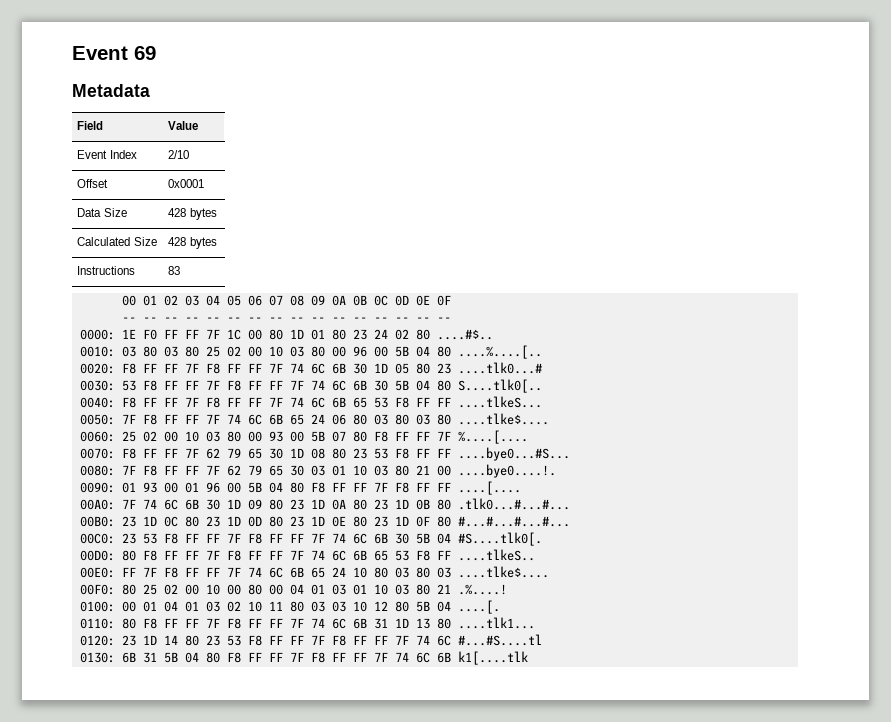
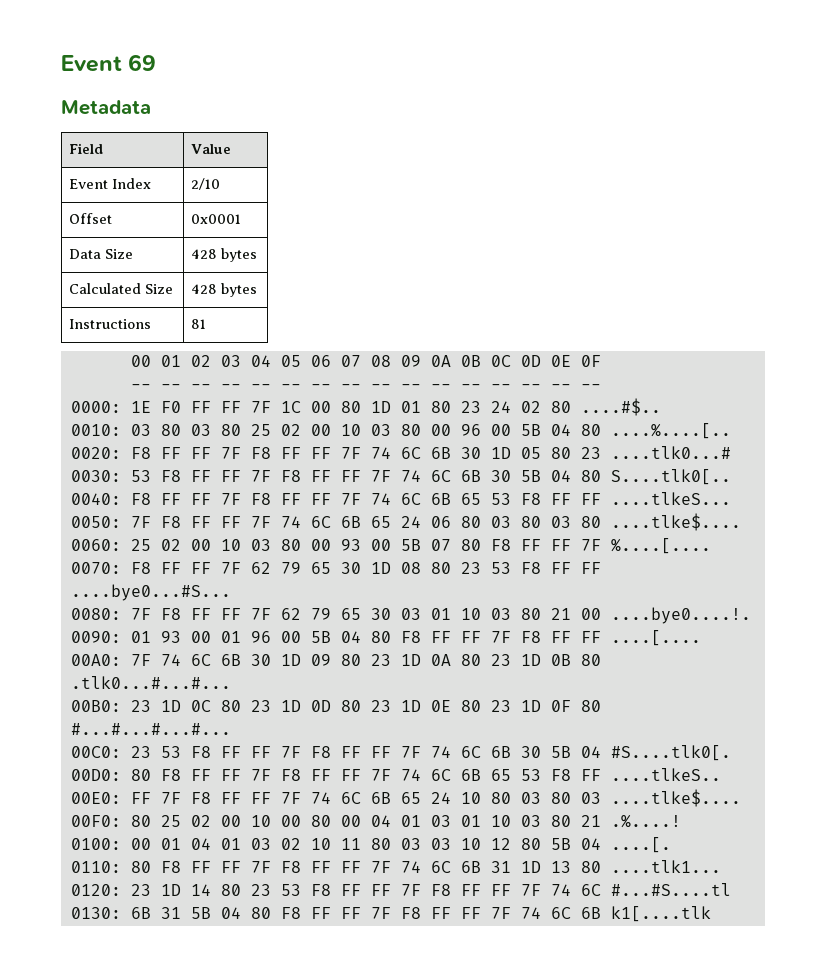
- Instructions | 83
+ Instructions | 81

